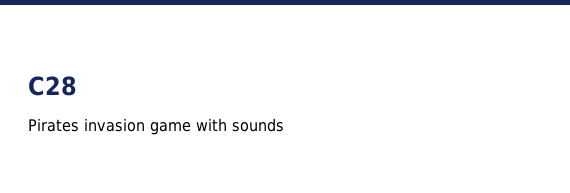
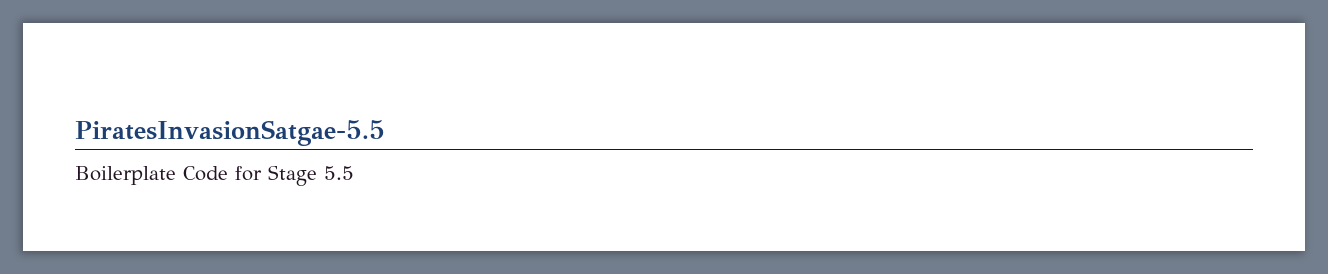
- C28
- Pirates invasion game with sounds
+ PiratesInvasionSatgae-5.5
+ Boilerplate Code for Stage 5.5

